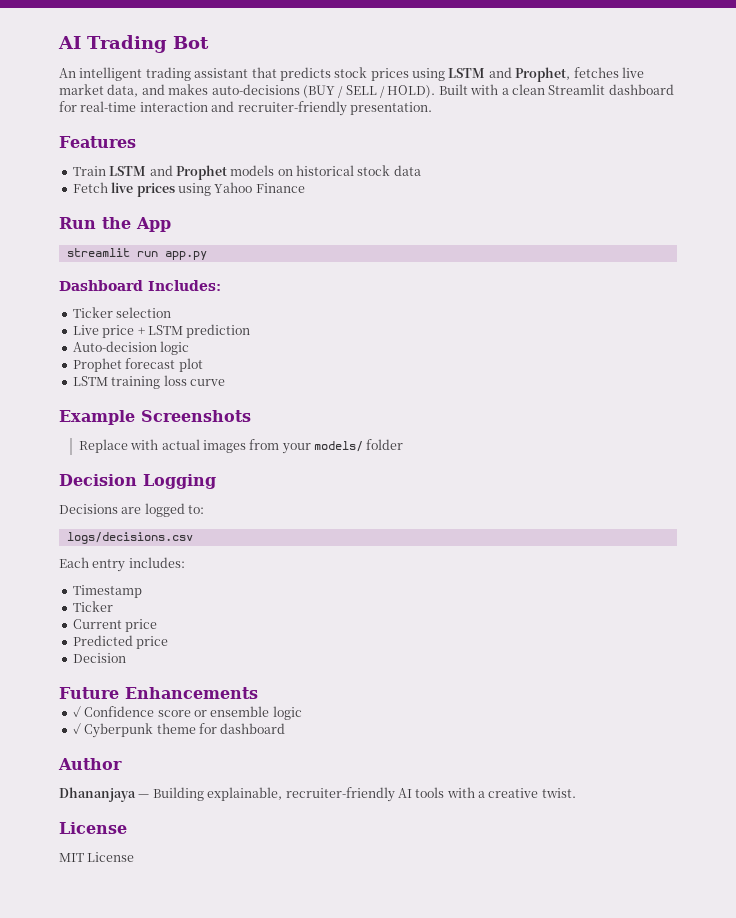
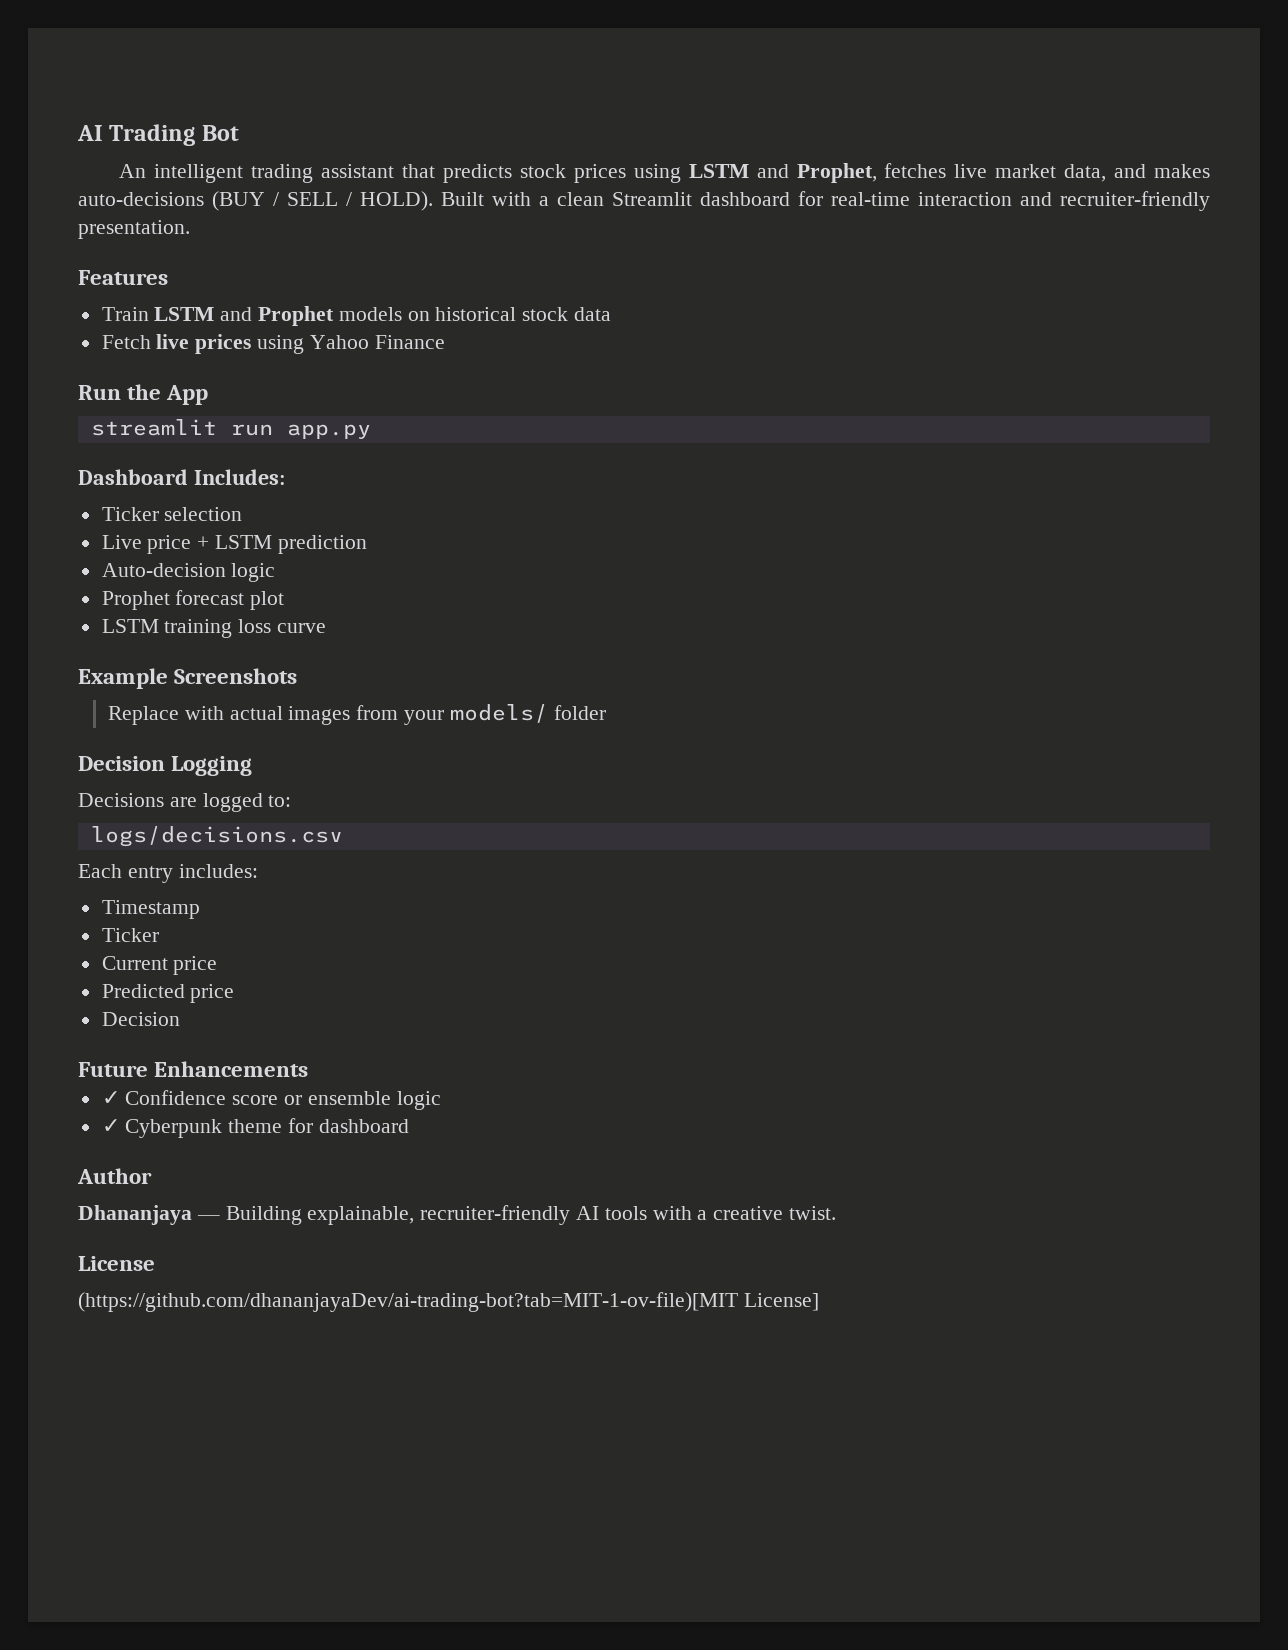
- MIT License
+ (https://github.com/dhananjayaDev/ai-trading-bot?tab=MIT-1-ov-file)[MIT License]

